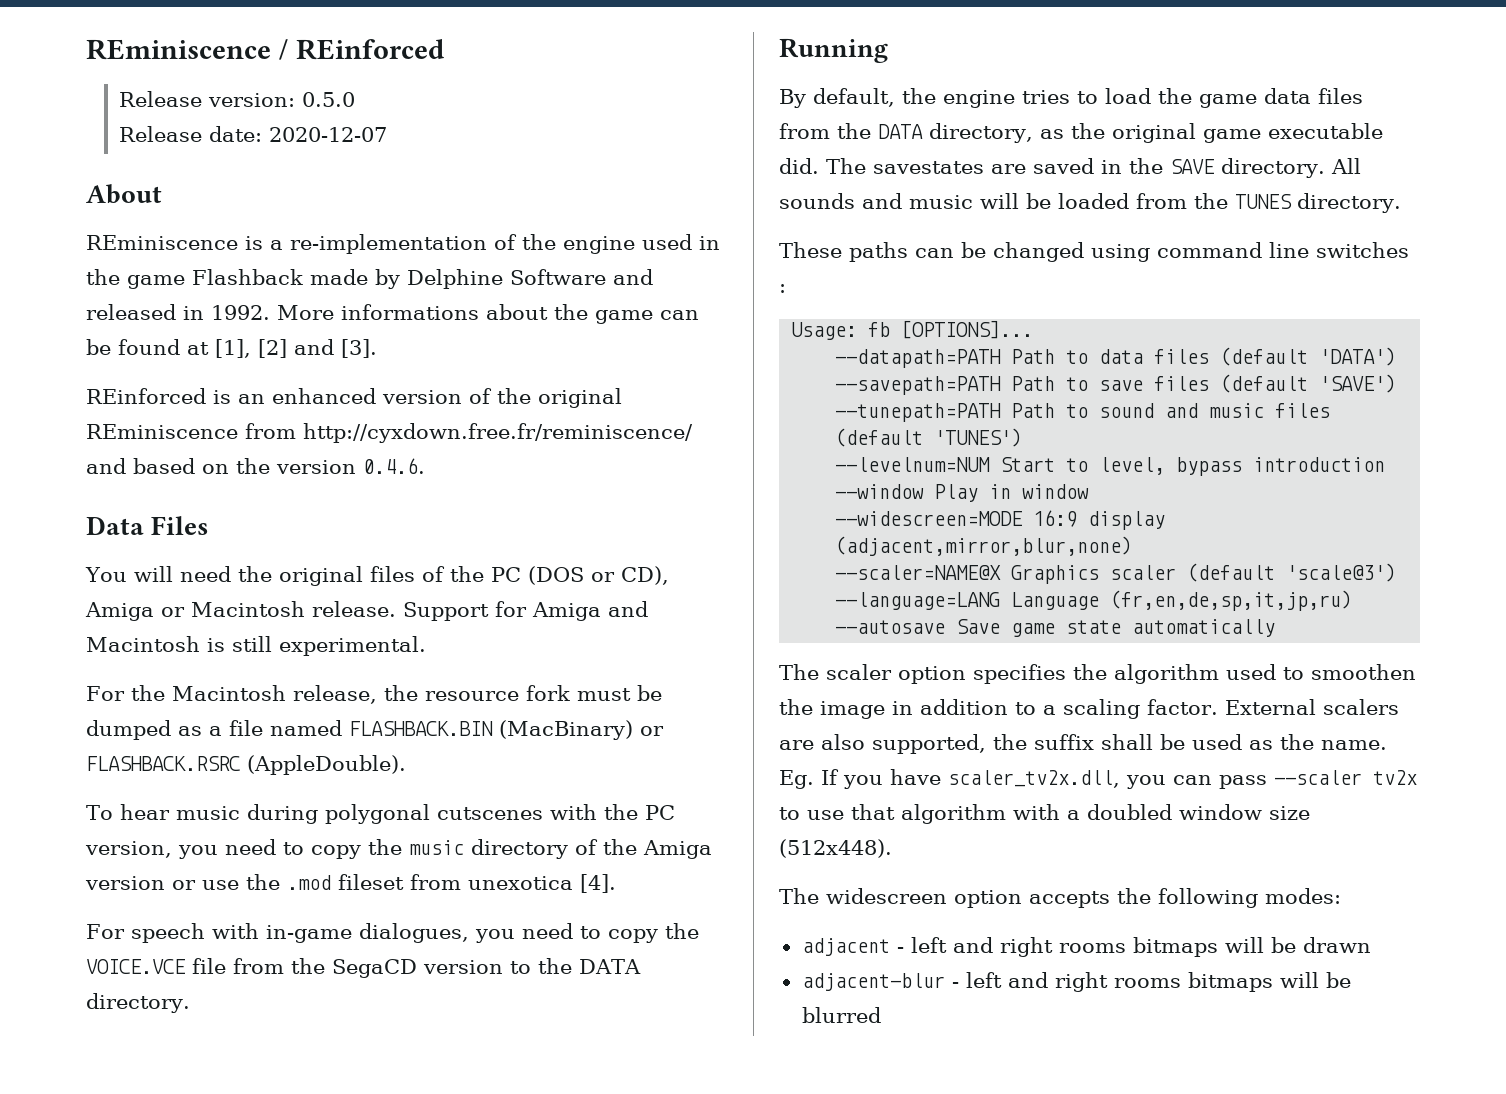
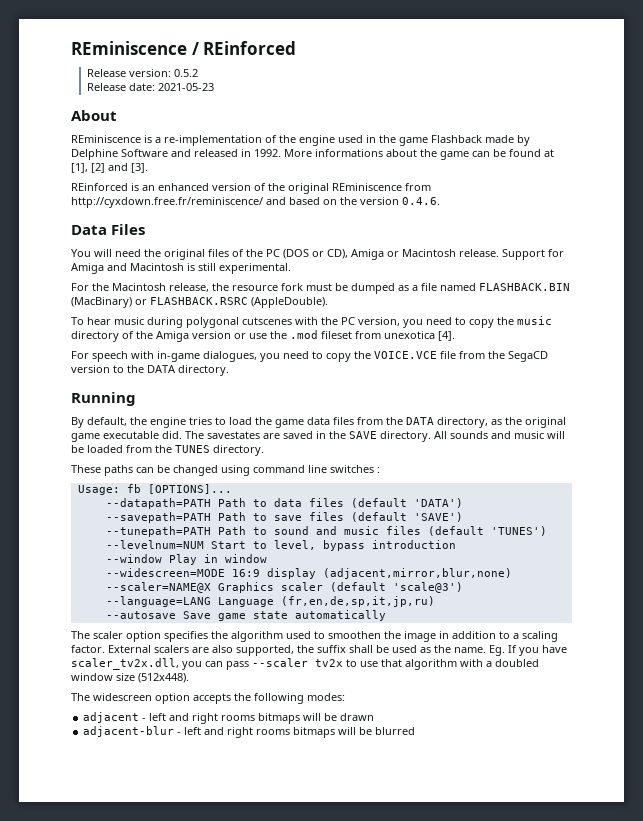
- Release version: 0.5.0
+ Release version: 0.5.2
- Release date: 2020-12-07
+ Release date: 2021-05-23

